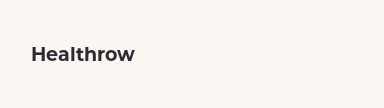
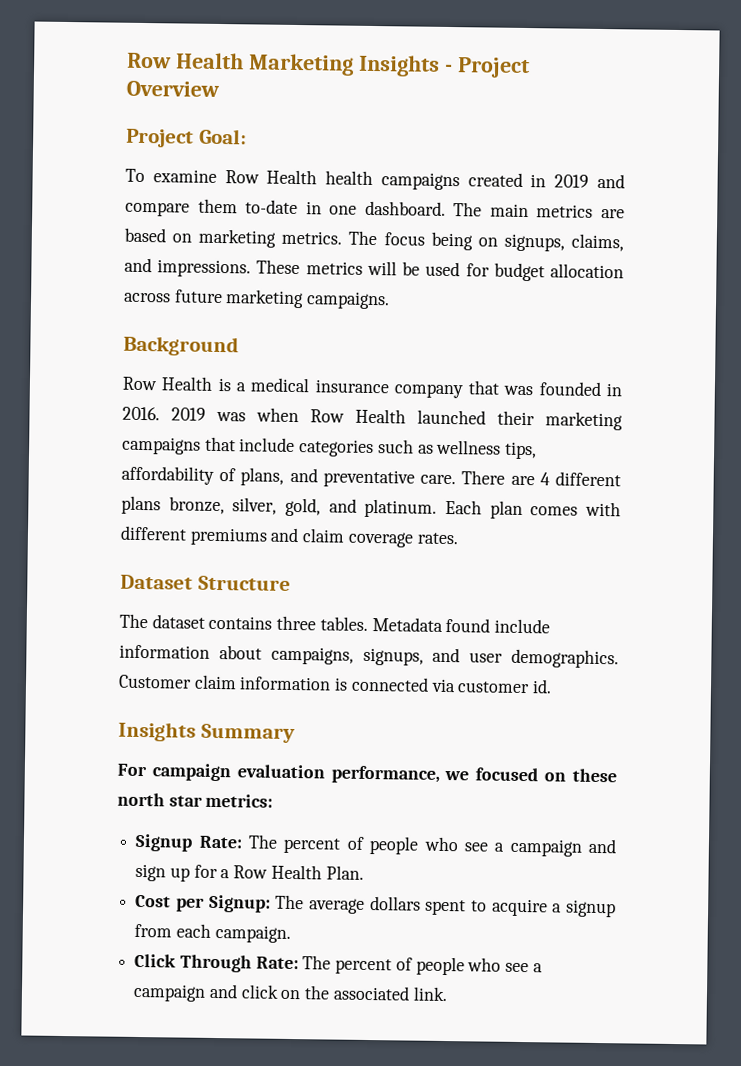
- Healthrow
+ Row Health Marketing Insights - Project Overview
+ Project Goal:
+ To examine Row Health health campaigns created in 2019 and compare them to-date in one dashboard. The main metrics are based on marketing metrics. The focus being on signups, claims, and impressions. These metrics will be used for budget allocation across future marketing campaigns.
+ Background
+ Row Health is a medical insurance company that was founded in 2016. 2019 was when Row Health launched their marketing campaigns that include categories such as wellness tips, affordability of plans, and preventative care. There are 4 different plans bronze, silver, gold, and platinum. Each plan comes with different premiums and claim coverage rates.
+ Dataset Structure
+ The dataset contains three tables. Metadata found include information about campaigns, signups, and user demographics. Customer claim information is connected via customer id.
+ Insights Summary
+ For campaign evaluation performance, we focused on these north star metrics:
+ Signup Rate: The percent of people who see a campaign and sign up for a Row Health Plan.
+ Cost per Signup: The average dollars spent to acquire a signup from each campaign.
+ Click Through Rate: The percent of people who see a campaign and click on the associated link.

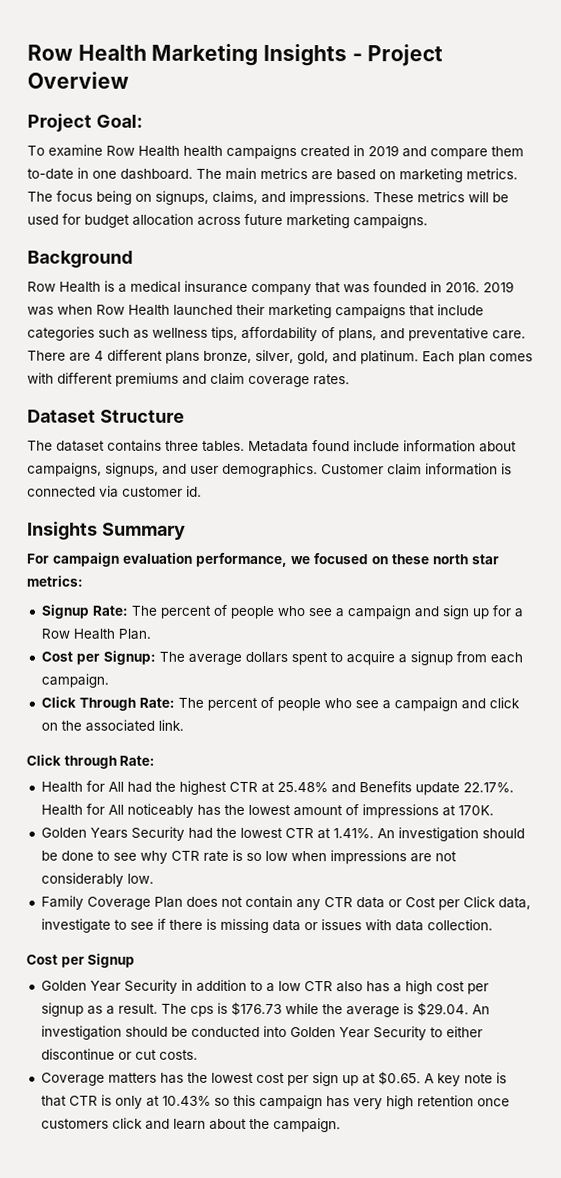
+ Click through Rate:
+ Health for All had the highest CTR at 25.48% and Benefits update 22.17%. Health for All noticeably has the lowest amount of impressions at 170K.
+ Golden Years Security had the lowest CTR at 1.41%. An investigation should be done to see why CTR rate is so low when impressions are not considerably low.
+ Family Coverage Plan does not contain any CTR data or Cost per Click data, investigate to see if there is missing data or issues with data collection.
+ Cost per Signup
+ Golden Year Security in addition to a low CTR also has a high cost per signup as a result. The cps is $176.73 while the average is $29.04. An investigation should be conducted into Golden Year Security to either discontinue or cut costs.
+ Coverage matters has the lowest cost per sign up at $0.65. A key note is that CTR is only at 10.43% so this campaign has very high retention once customers click and learn about the campaign.

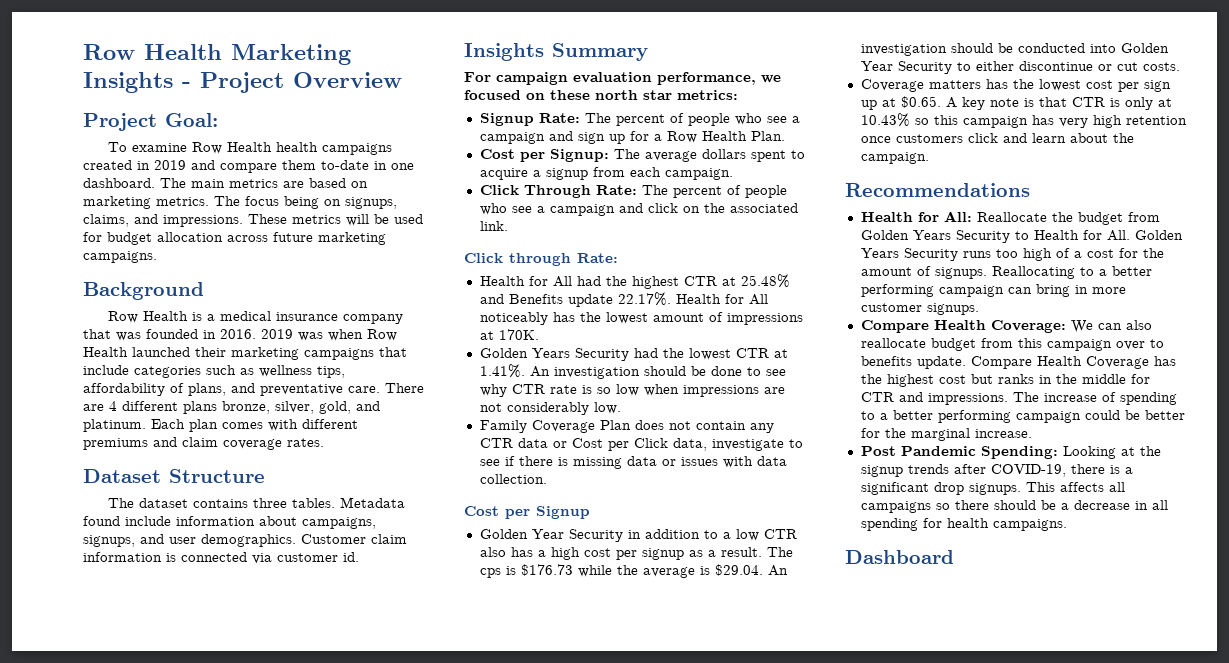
+ Recommendations
+ Health for All: Reallocate the budget from Golden Years Security to Health for All. Golden Years Security runs too high of a cost for the amount of signups. Reallocating to a better performing campaign can bring in more customer signups.
+ Compare Health Coverage: We can also reallocate budget from this campaign over to benefits update. Compare Health Coverage has the highest cost but ranks in the middle for CTR and impressions. The increase of spending to a better performing campaign could be better for the marginal increase.
+ Post Pandemic Spending: Looking at the signup trends after COVID-19, there is a significant drop signups. This affects all campaigns so there should be a decrease in all spending for health campaigns.
+ Dashboard

